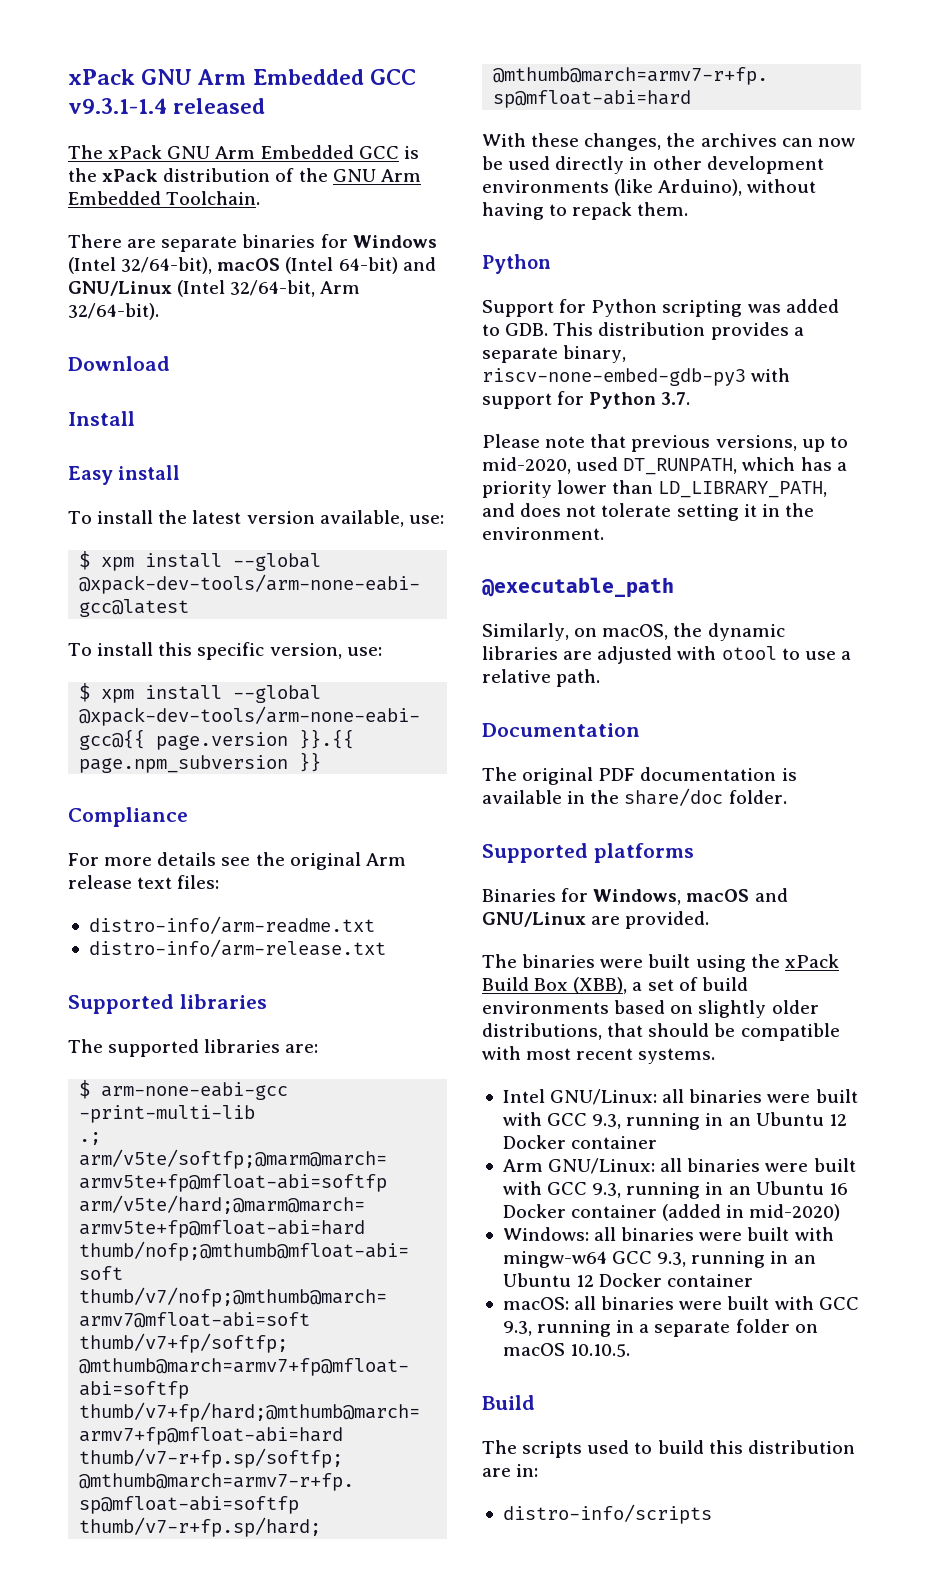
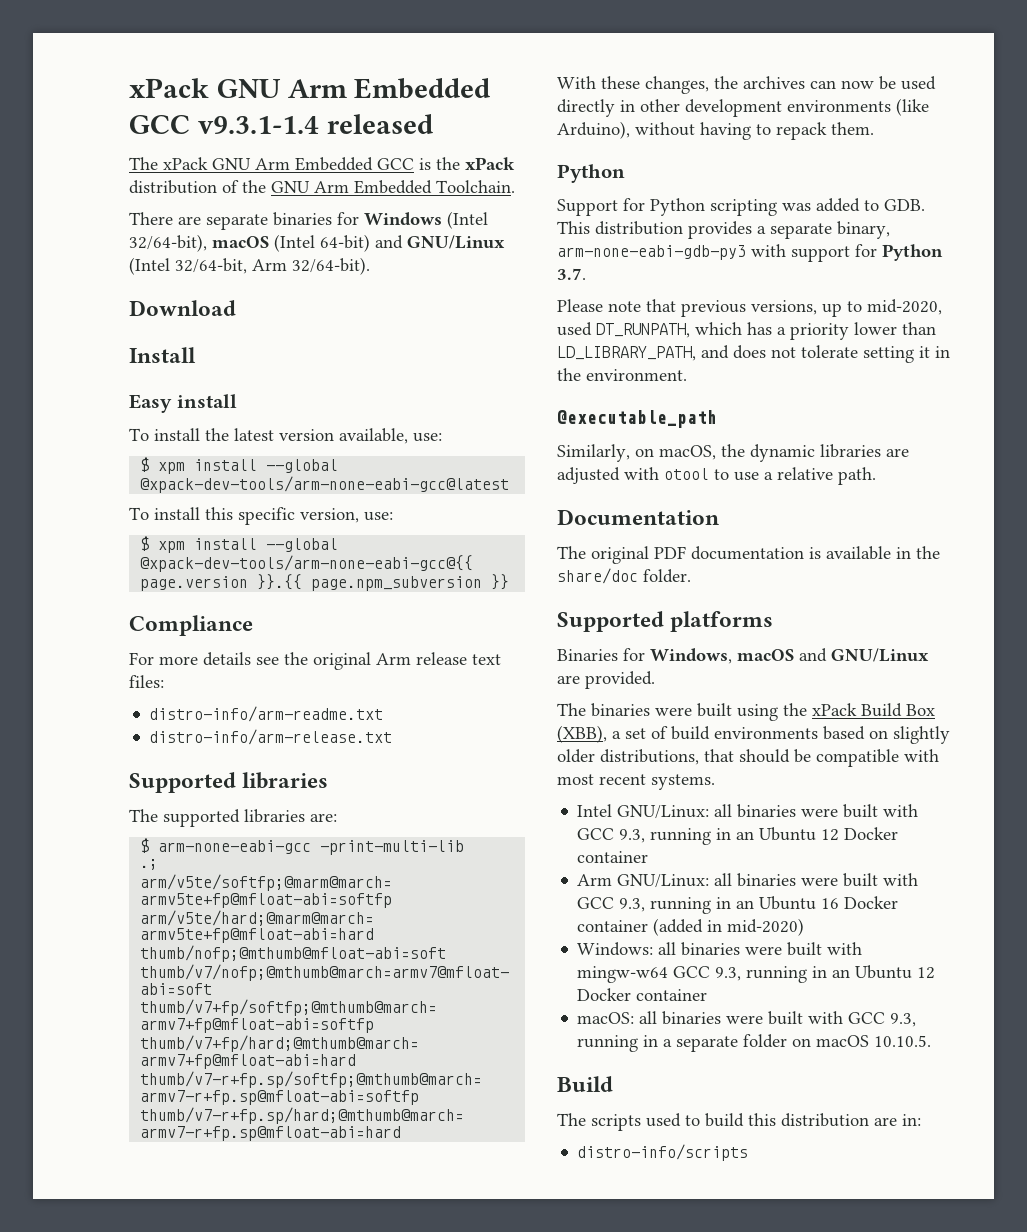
- Support for Python scripting was added to GDB. This distribution provides a separate binary, riscv-none-embed-gdb-py3 with support for Python 3.7.
+ Support for Python scripting was added to GDB. This distribution provides a separate binary, arm-none-eabi-gdb-py3 with support for Python 3.7.

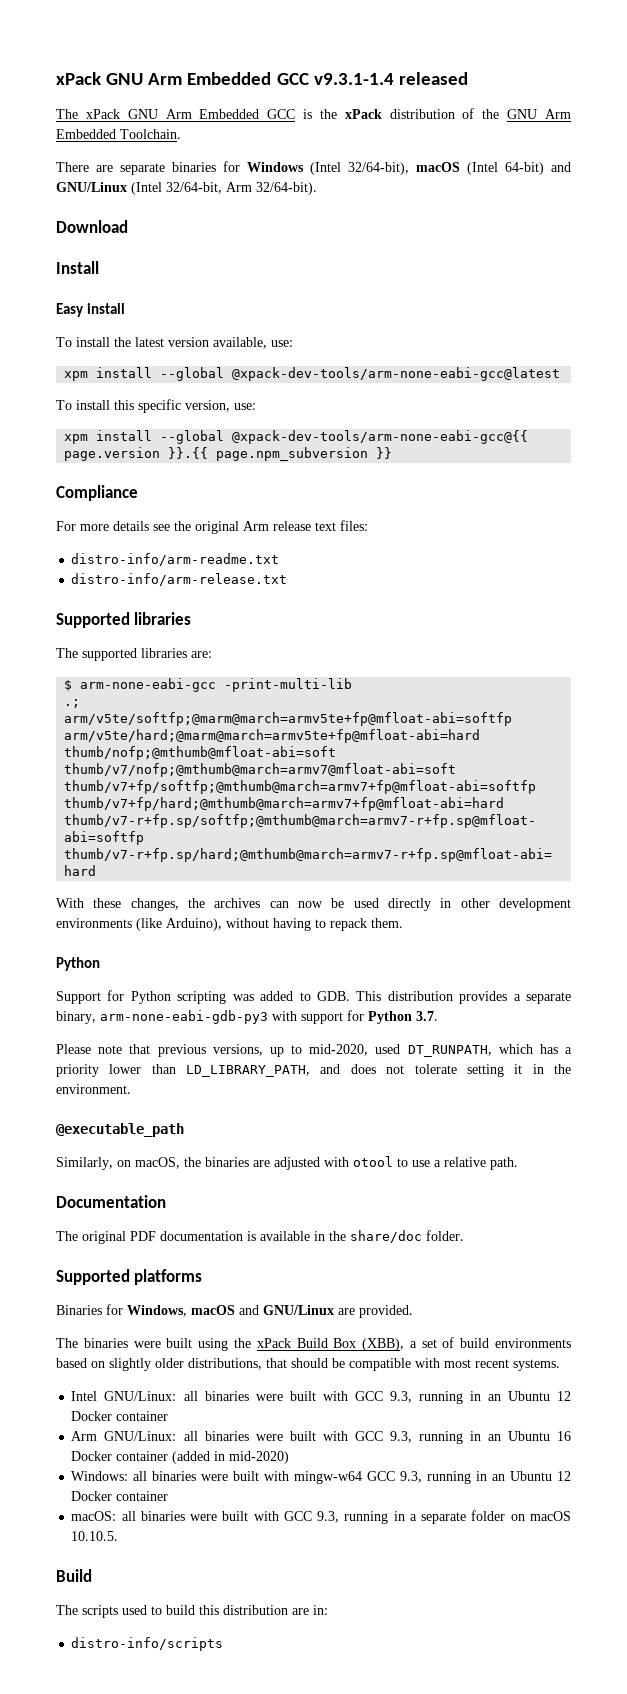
- $ xpm install --global @xpack-dev-tools/arm-none-eabi-gcc@latest
+ xpm install --global @xpack-dev-tools/arm-none-eabi-gcc@latest
- $ xpm install --global @xpack-dev-tools/arm-none-eabi-gcc@{{ page.version }}.{{ page.npm_subversion }}
+ xpm install --global @xpack-dev-tools/arm-none-eabi-gcc@{{ page.version }}.{{ page.npm_subversion }}
- Similarly, on macOS, the dynamic libraries are adjusted with otool to use a relative path.
+ Similarly, on macOS, the binaries are adjusted with otool to use a relative path.

